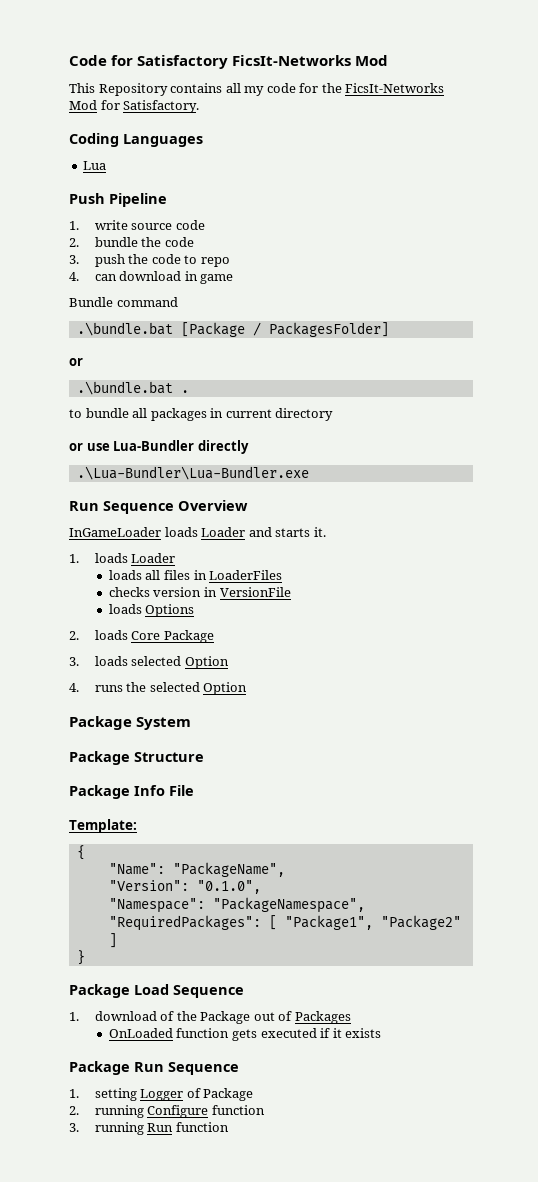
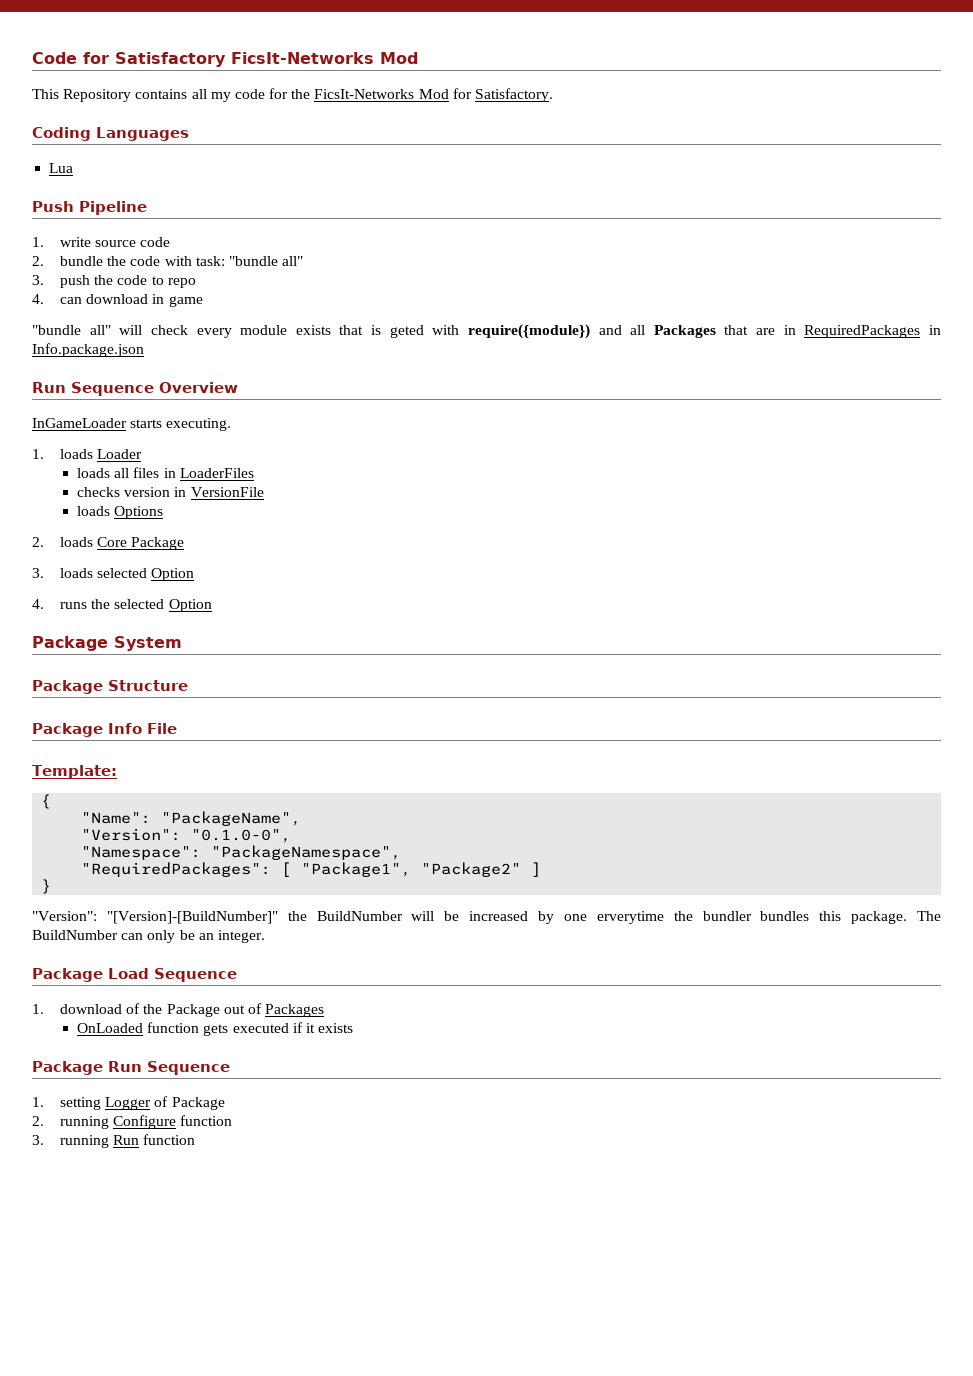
- 2. bundle the code
+ 2. bundle the code with task: "bundle all"
- Bundle command
- .\bundle.bat [Package / PackagesFolder]
- or
- .\bundle.bat .
- to bundle all packages in current directory
- or use Lua-Bundler directly
- .\Lua-Bundler\Lua-Bundler.exe
+ "bundle all" will check every module exists that is geted with require({module}) and all Packages that are in RequiredPackages in Info.package.json
- InGameLoader loads Loader and starts it.
+ InGameLoader starts executing.
- "Version": "0.1.0",
+ "Version": "0.1.0-0",
+ "Version": "[Version]-[BuildNumber]" the BuildNumber will be increased by one erverytime the bundler bundles this package. The BuildNumber can only be an integer.

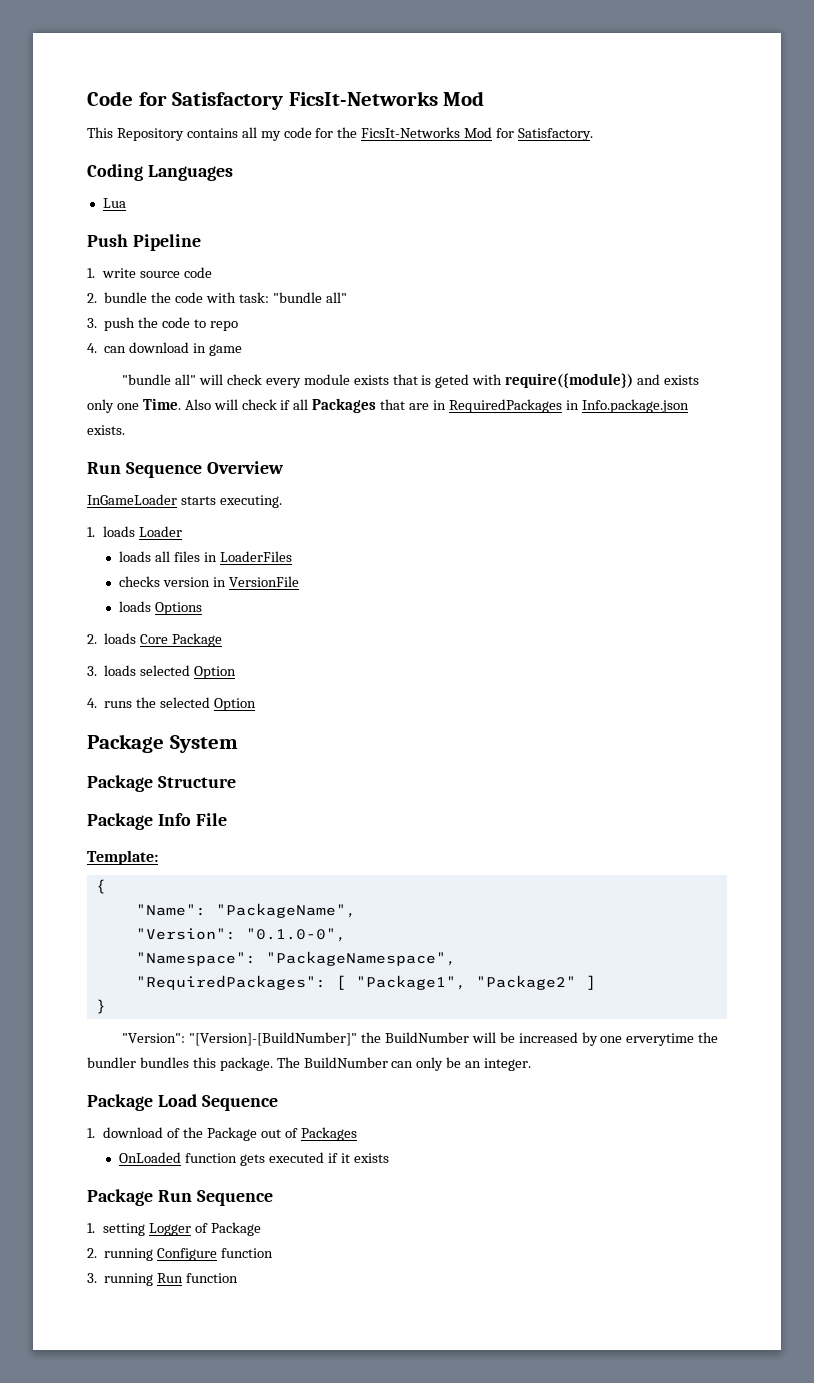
- "bundle all" will check every module exists that is geted with require({module}) and all Packages that are in RequiredPackages in Info.package.json
+ "bundle all" will check every module exists that is geted with require({module}) and exists only one Time. Also will check if all Packages that are in RequiredPackages in Info.package.json exists.

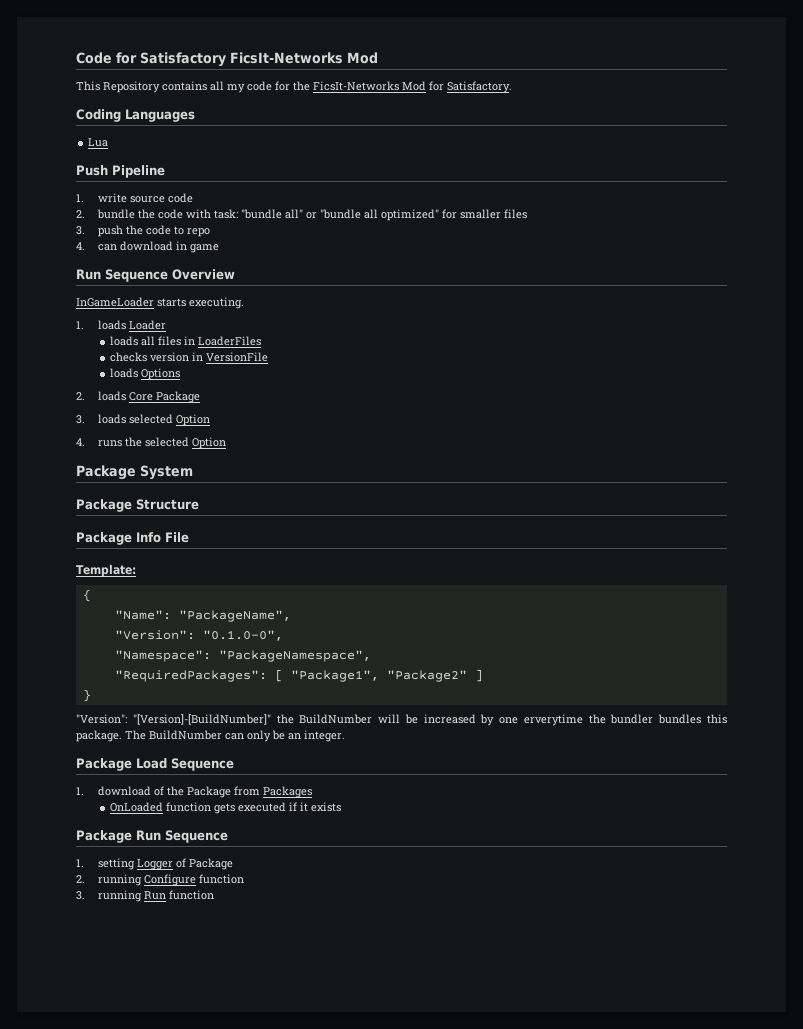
- 2. bundle the code with task: "bundle all"
+ 2. bundle the code with task: "bundle all" or "bundle all optimized" for smaller files
- "bundle all" will check every module exists that is geted with require({module}) and exists only one Time. Also will check if all Packages that are in RequiredPackages in Info.package.json exists.
- 1. download of the Package out of Packages
+ 1. download of the Package from Packages

